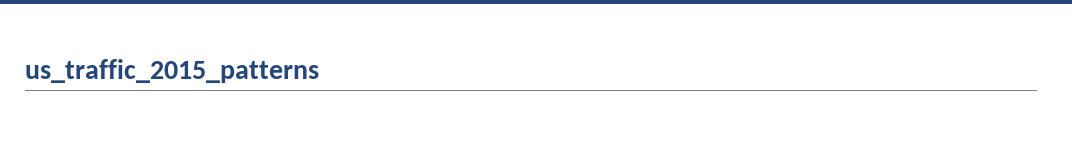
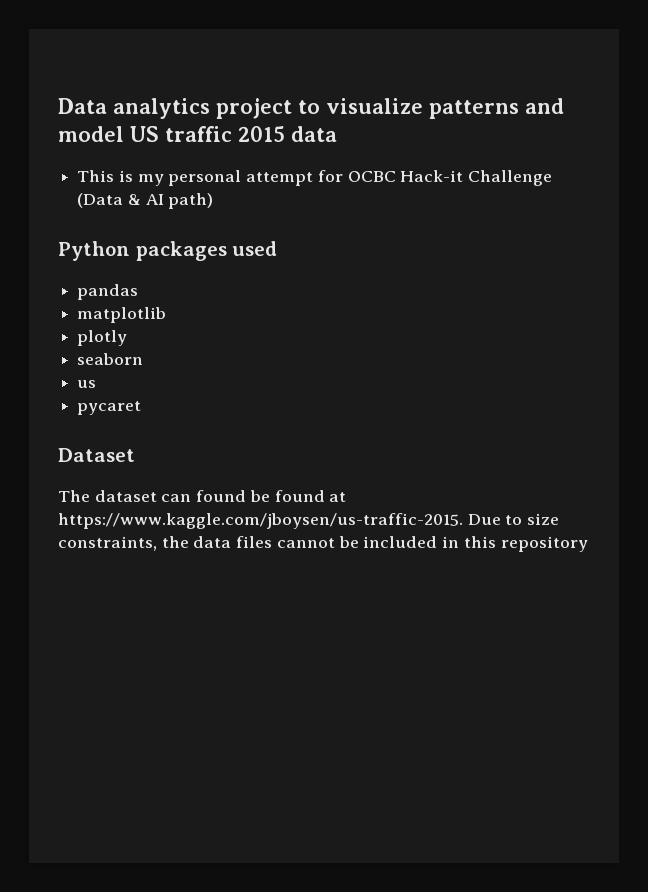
- us_traffic_2015_patterns
+ Data analytics project to visualize patterns and model US traffic 2015 data
+ This is my personal attempt for OCBC Hack-it Challenge (Data & AI path)
+ Python packages used
+ pandas
+ matplotlib
+ plotly
+ seaborn
+ us
+ pycaret
+ Dataset
+ The dataset can found be found at https://www.kaggle.com/jboysen/us-traffic-2015. Due to size constraints, the data files cannot be included in this repository

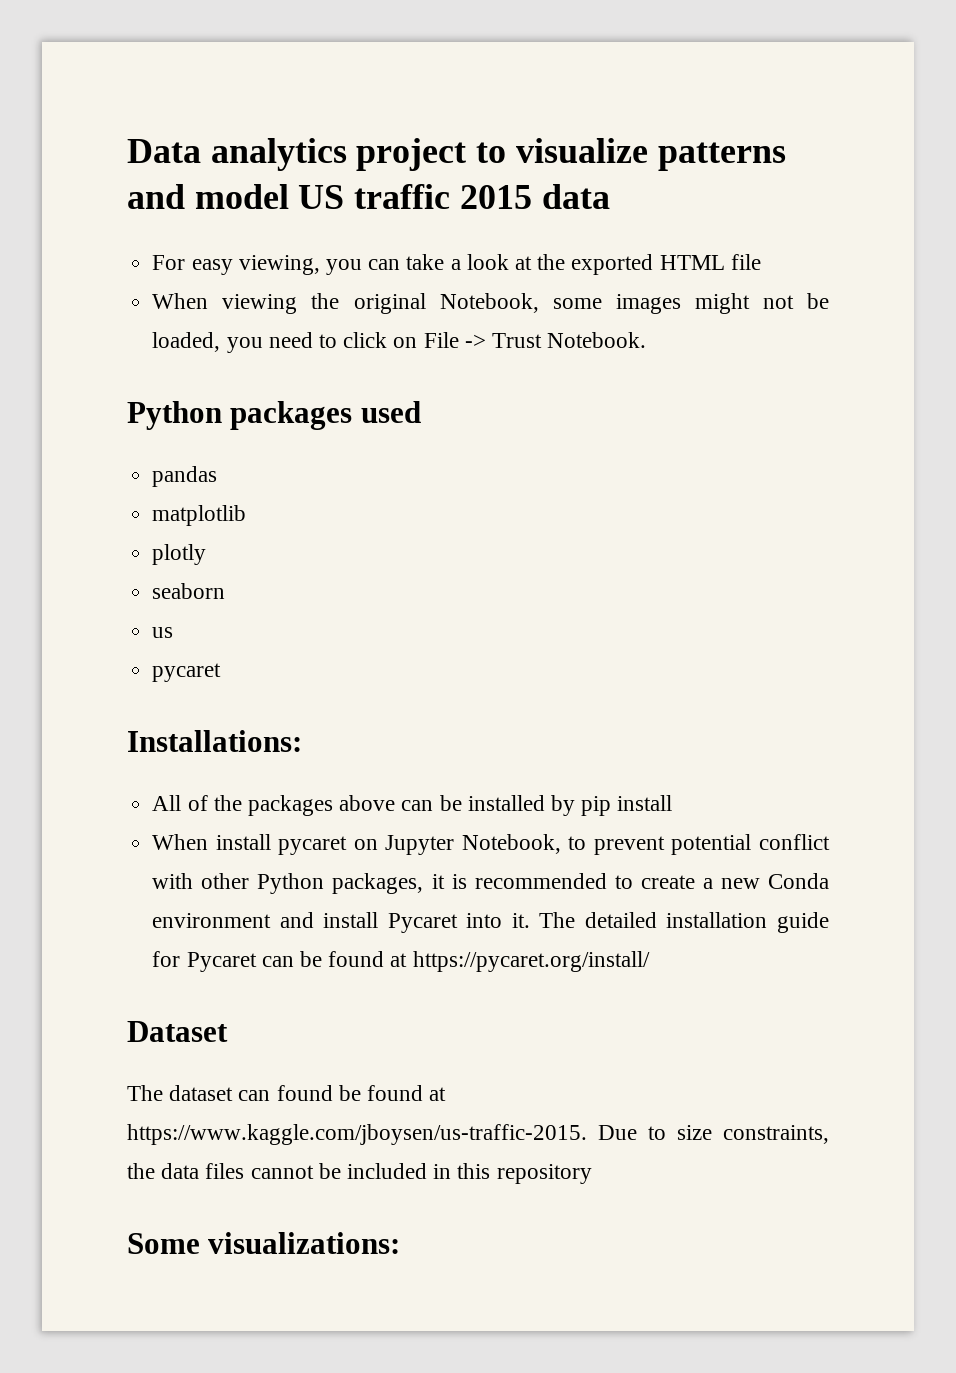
- This is my personal attempt for OCBC Hack-it Challenge (Data & AI path)
+ For easy viewing, you can take a look at the exported HTML file
+ When viewing the original Notebook, some images might not be loaded, you need to click on File -> Trust Notebook.
+ Installations:
+ All of the packages above can be installed by pip install
+ When install pycaret on Jupyter Notebook, to prevent potential conflict with other Python packages, it is recommended to create a new Conda environment and install Pycaret into it. The detailed installation guide for Pycaret can be found at https://pycaret.org/install/
+ Some visualizations:

